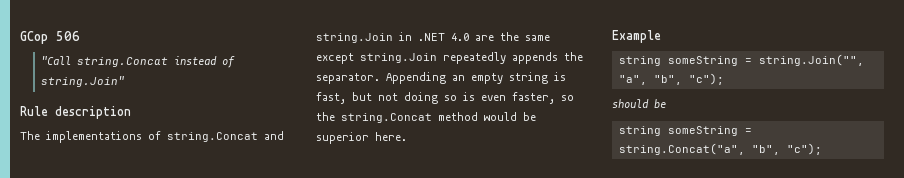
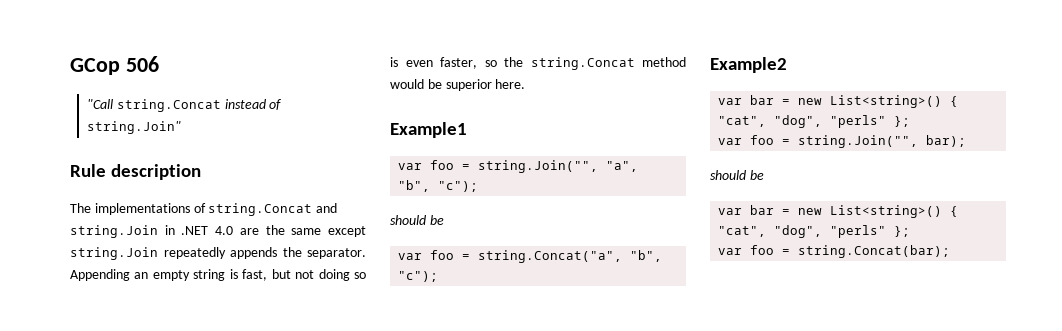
- Example
- string someString = string.Join("", "a", "b", "c");
+ Example1
+ var foo = string.Join("", "a", "b", "c");
- string someString = string.Concat("a", "b", "c");
+ var foo = string.Concat("a", "b", "c");
+ Example2
+ var bar = new List<string>() { "cat", "dog", "perls" };
+ var foo = string.Join("", bar);
+ should be
+ var bar = new List<string>() { "cat", "dog", "perls" };
+ var foo = string.Concat(bar);

